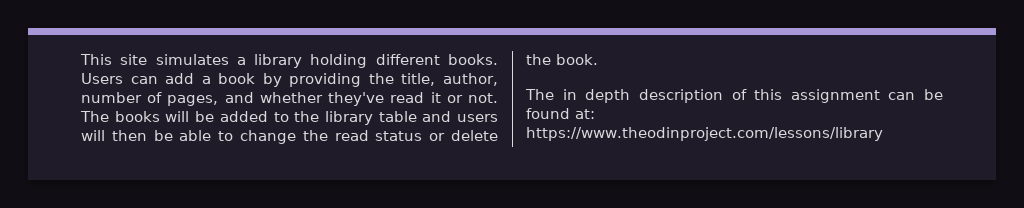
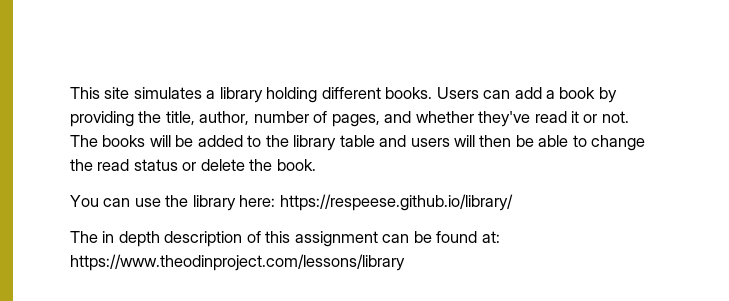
+ You can use the library here: https://respeese.github.io/library/

